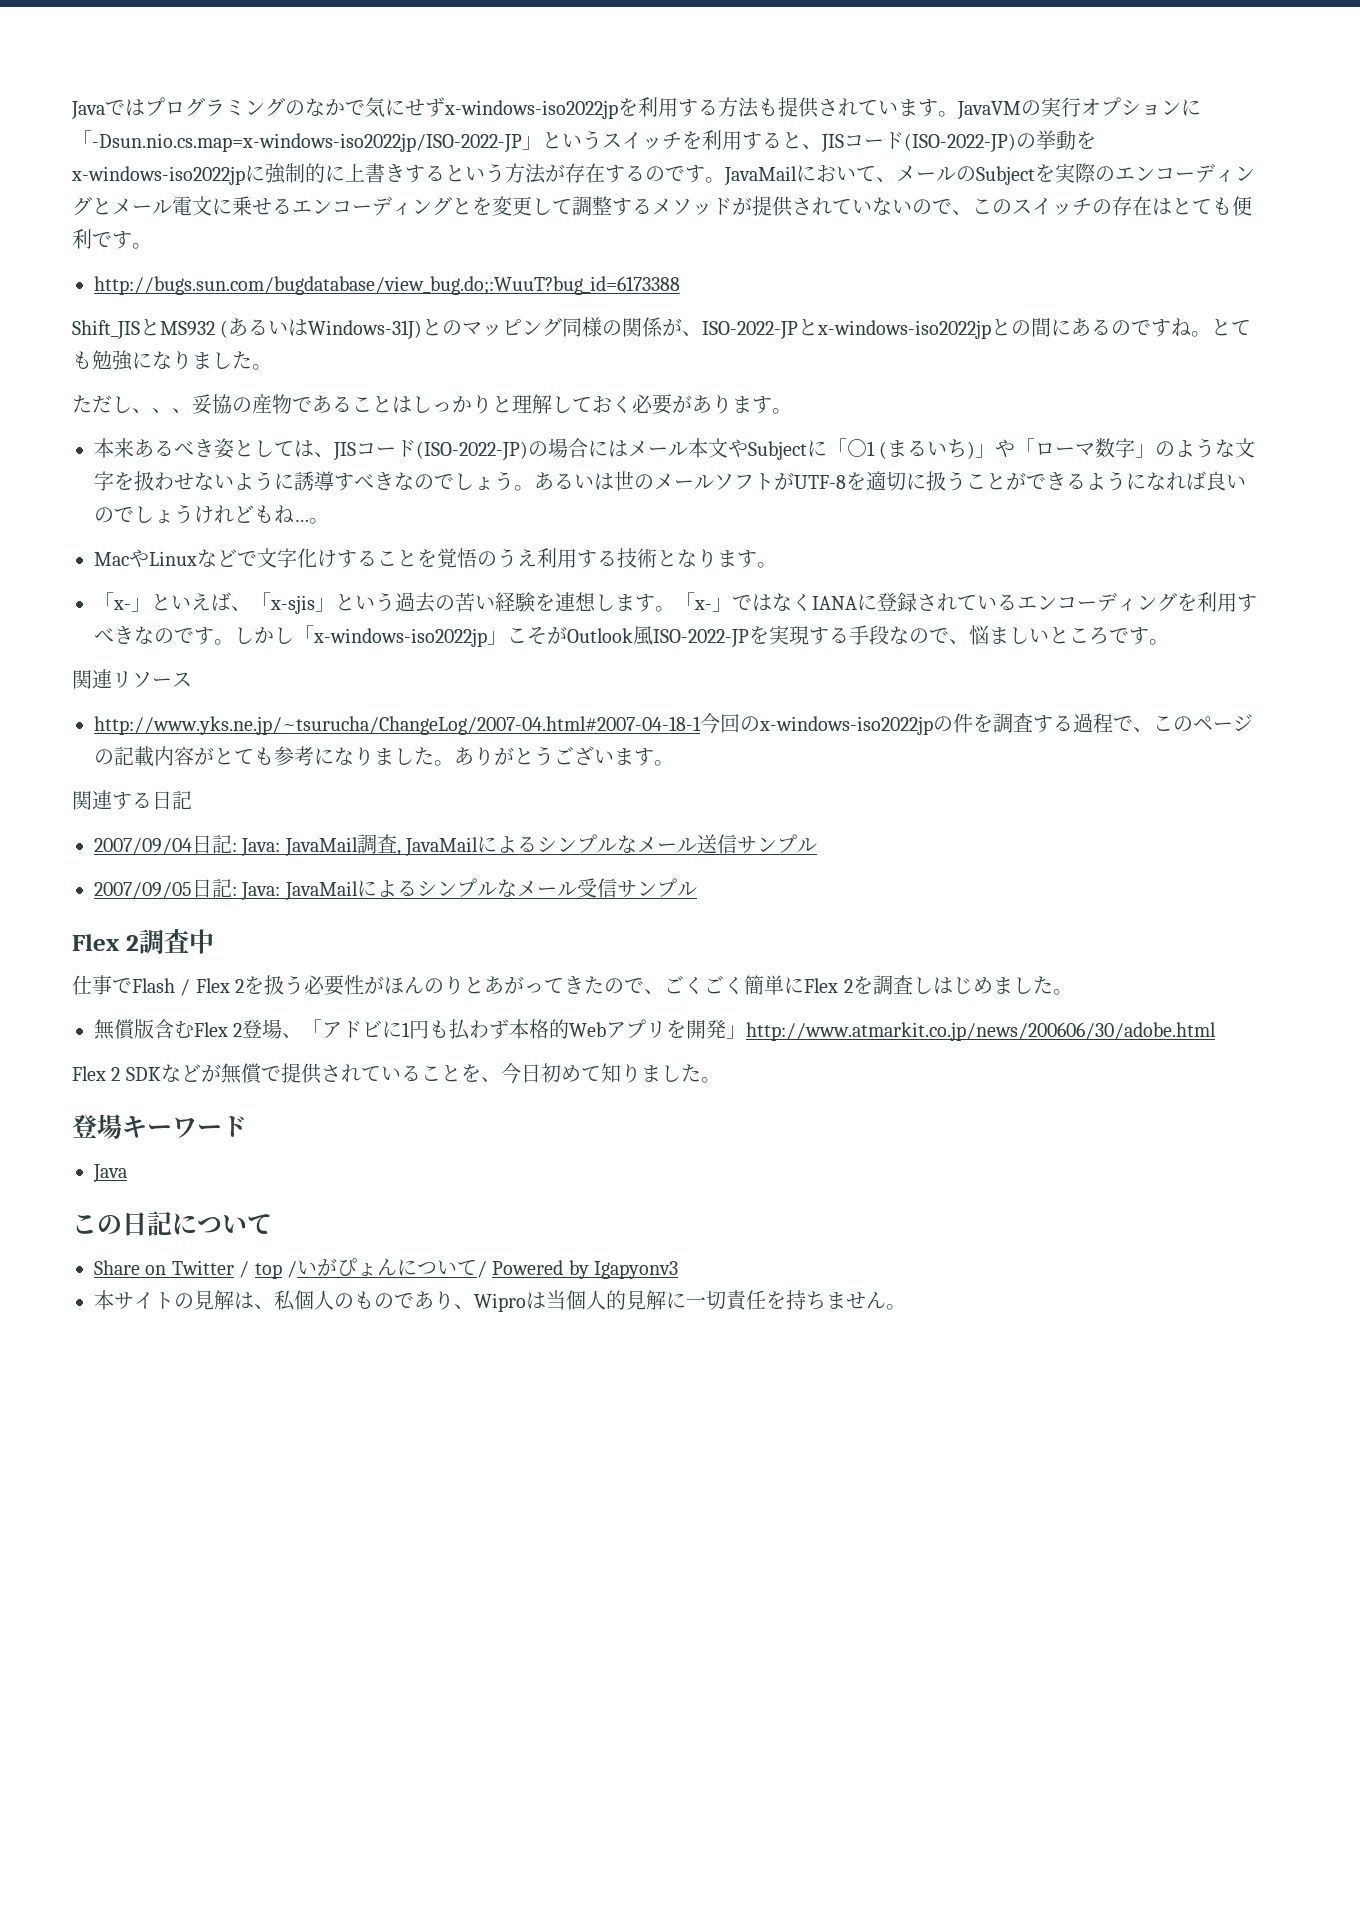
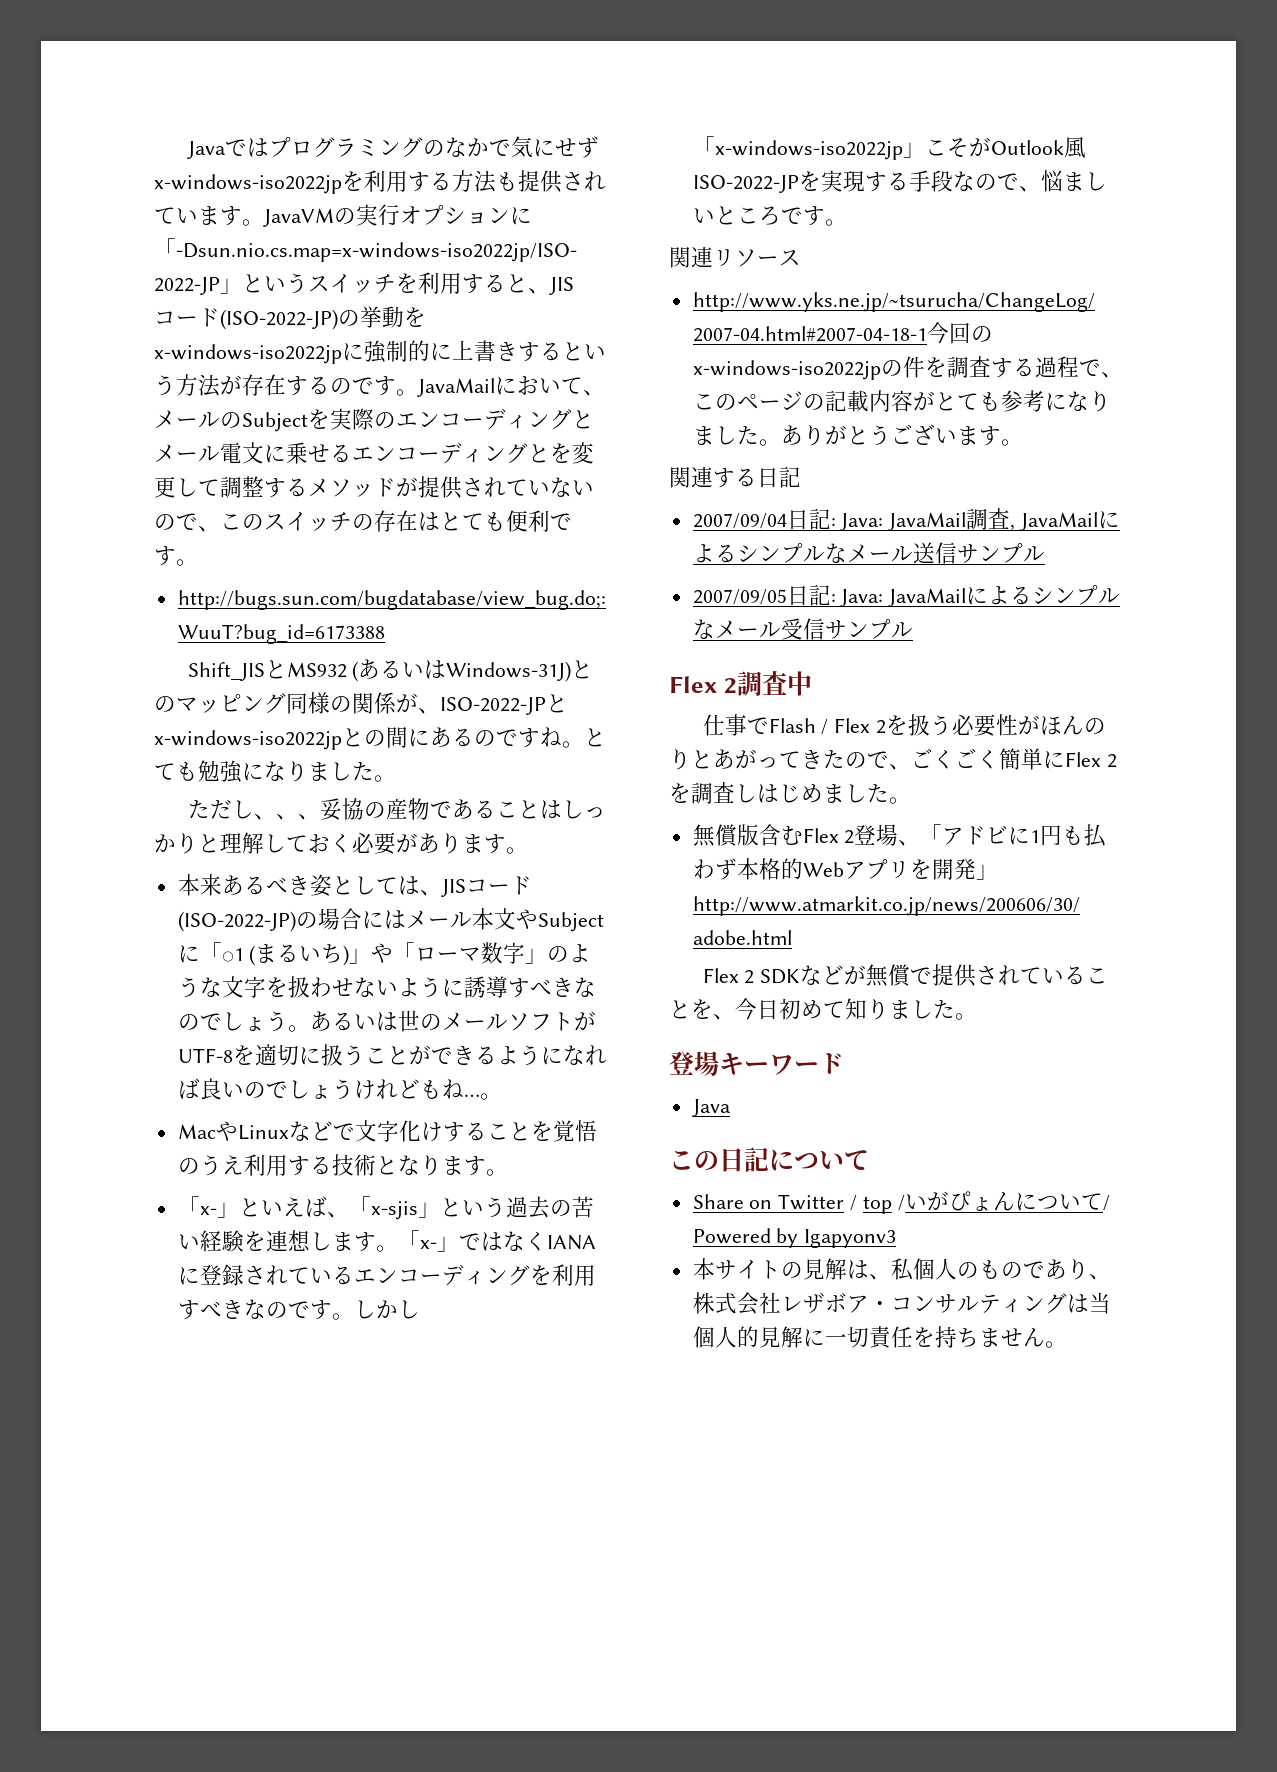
- 本サイトの見解は、私個人のものであり、Wiproは当個人的見解に一切責任を持ちません。
+ 本サイトの見解は、私個人のものであり、株式会社レザボア・コンサルティングは当個人的見解に一切責任を持ちません。

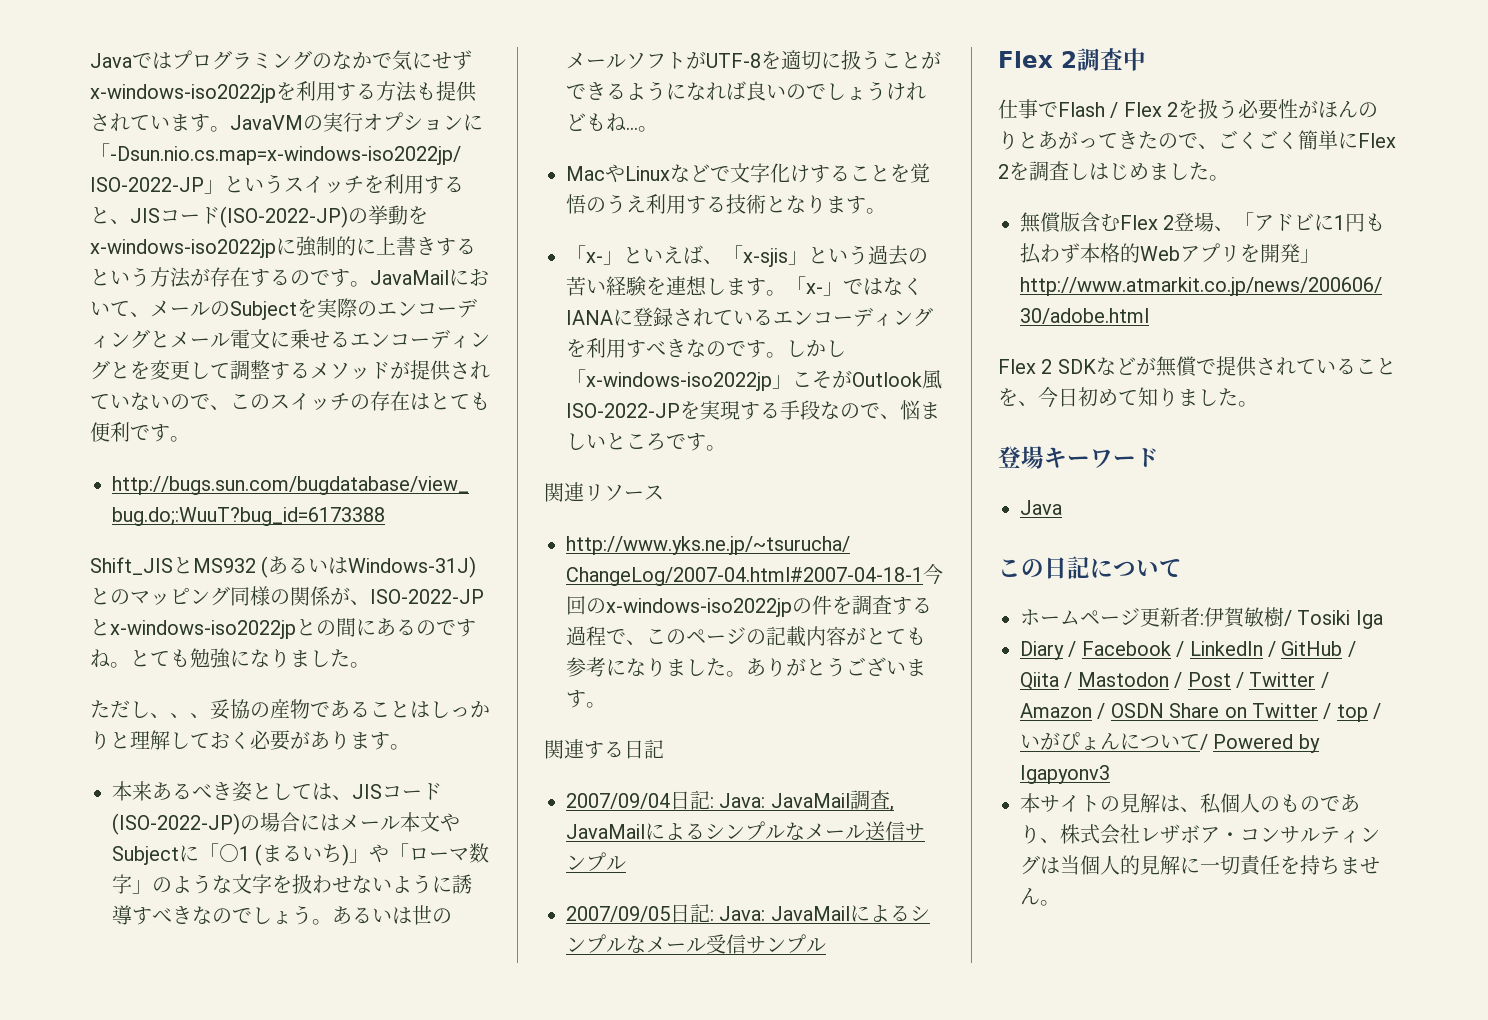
- Share on Twitter / top /いがぴょんについて/ Powered by Igapyonv3
+ ホームページ更新者:伊賀敏樹/ Tosiki Iga
+ Diary / Facebook / LinkedIn / GitHub / Qiita / Mastodon / Post / Twitter / Amazon / OSDN Share on Twitter / top /いがぴょんについて/ Powered by Igapyonv3

